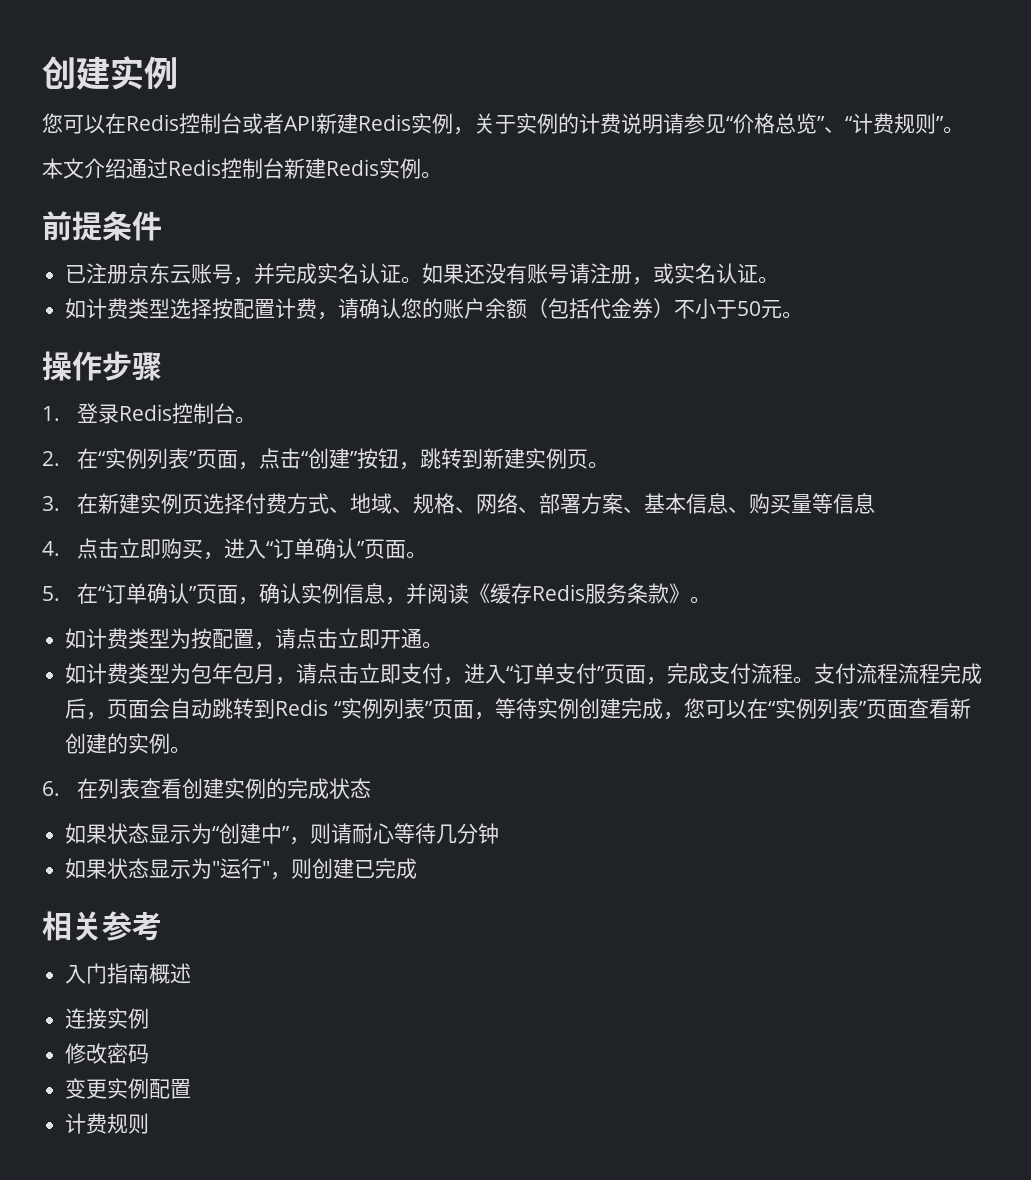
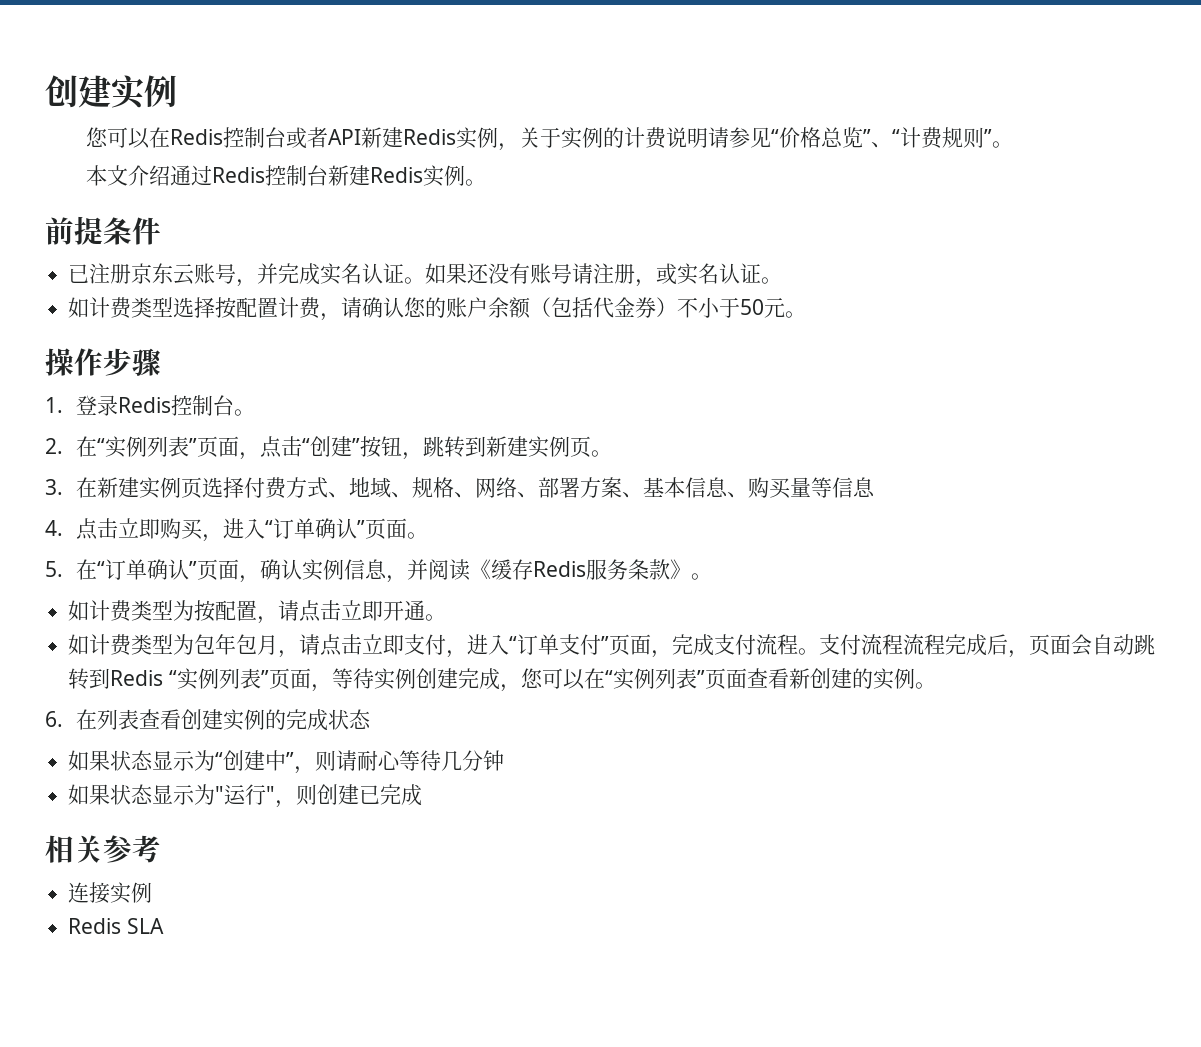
- 入门指南概述
- 修改密码
- 变更实例配置
- 计费规则
+ Redis SLA

